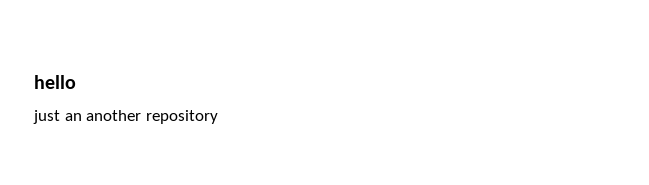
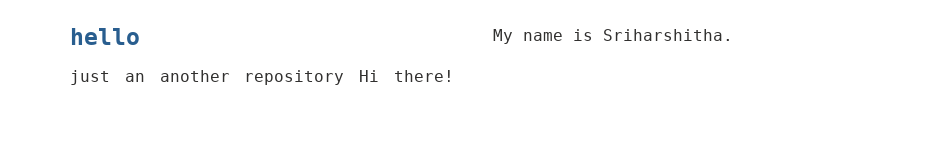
- just an another repository
+ just an another repository Hi there! My name is Sriharshitha.

